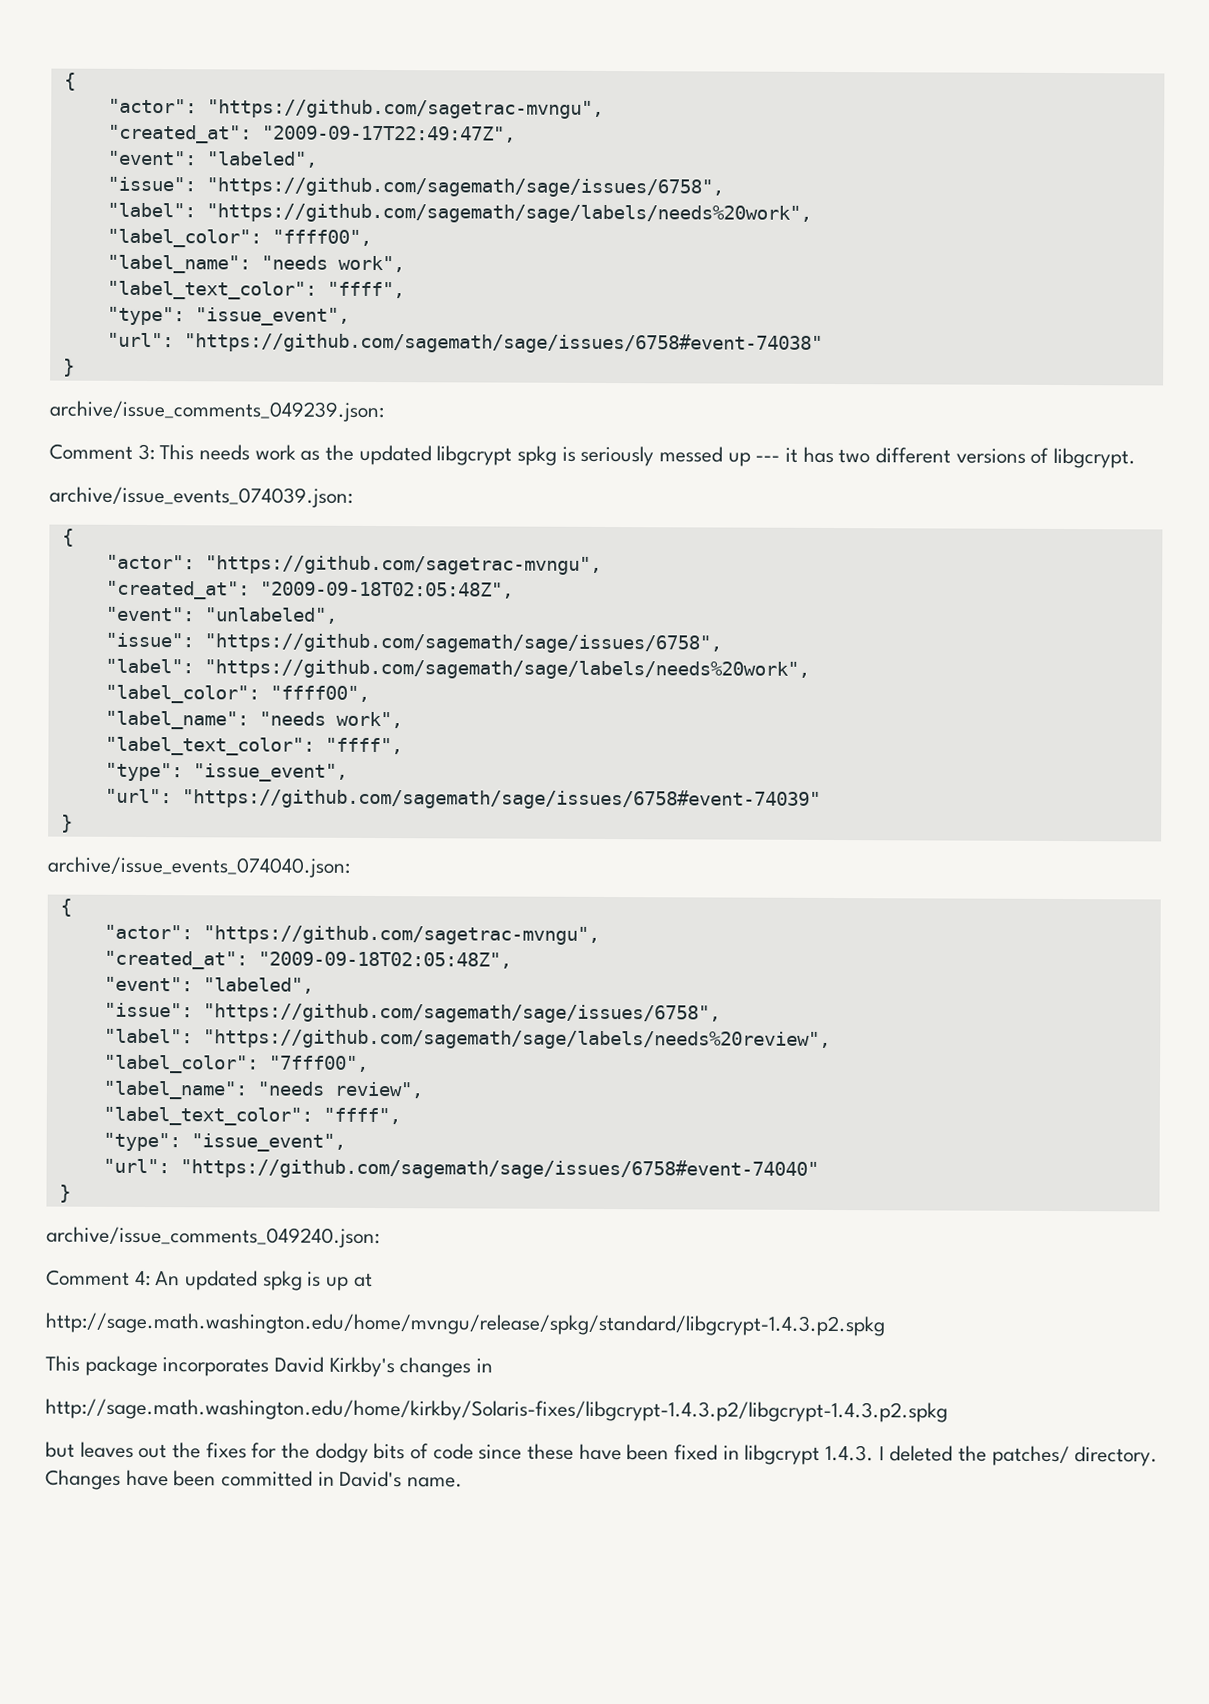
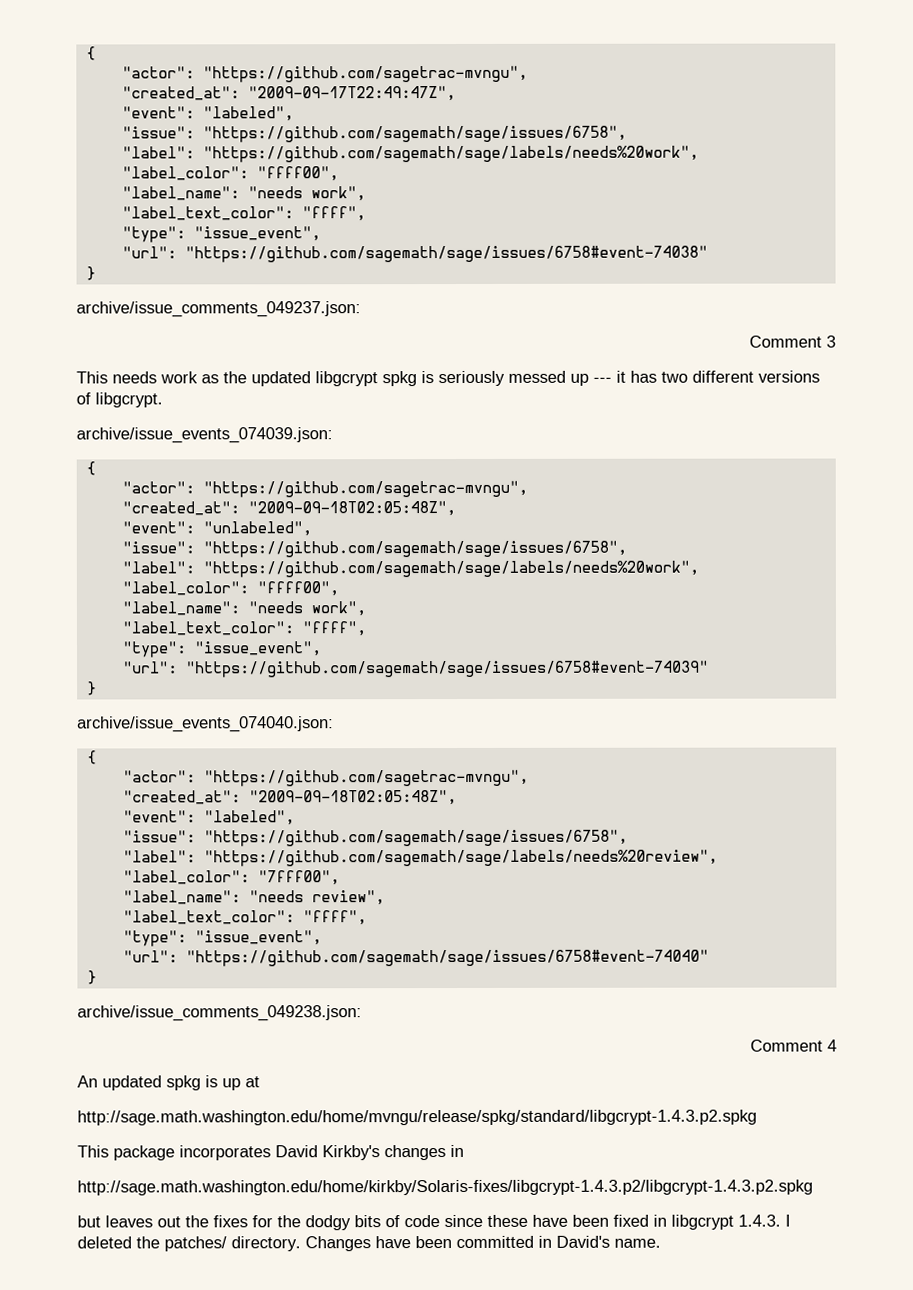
- archive/issue_comments_049239.json:
- Comment 3: This needs work as the updated libgcrypt spkg is seriously messed up --- it has two different versions of libgcrypt.
+ archive/issue_comments_049237.json:
+ Comment 3
+ This needs work as the updated libgcrypt spkg is seriously messed up --- it has two different versions of libgcrypt.
- archive/issue_comments_049240.json:
- Comment 4: An updated spkg is up at
+ archive/issue_comments_049238.json:
+ Comment 4
+ An updated spkg is up at

